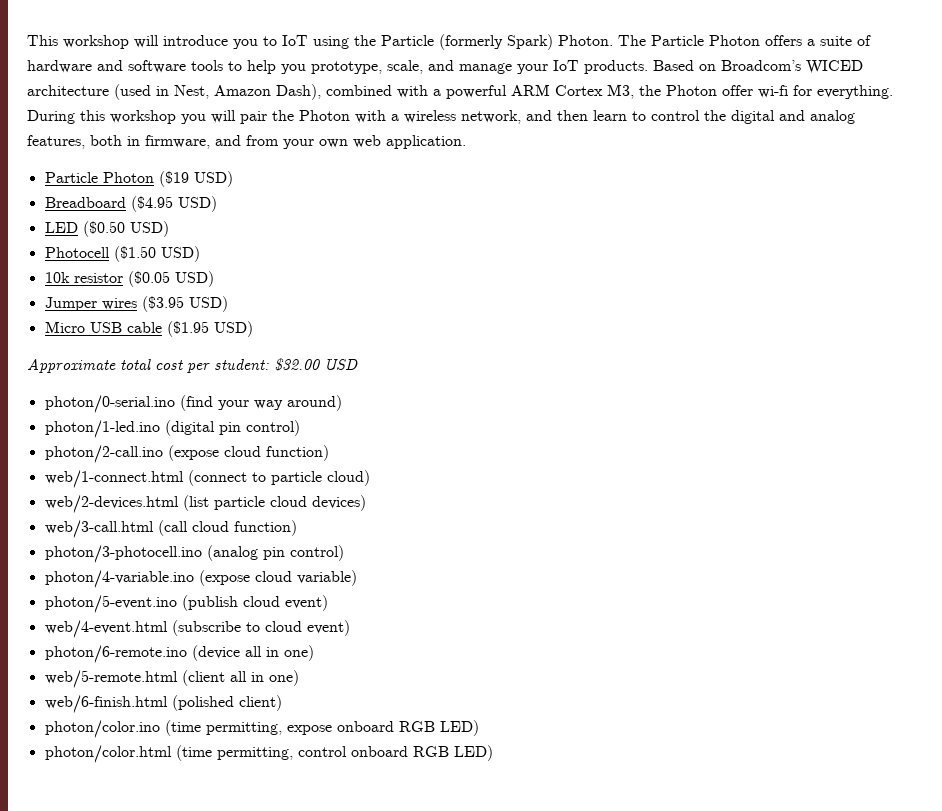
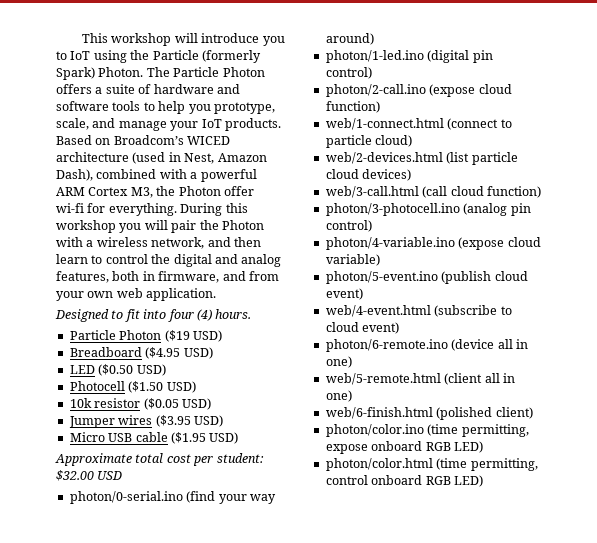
+ Designed to fit into four (4) hours.

